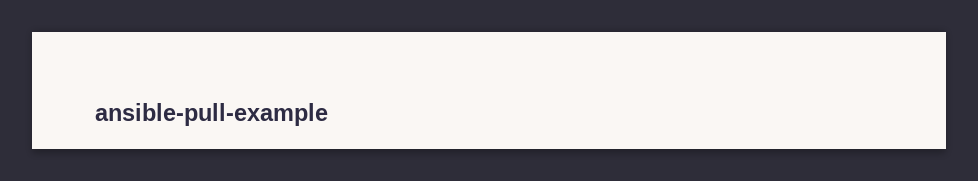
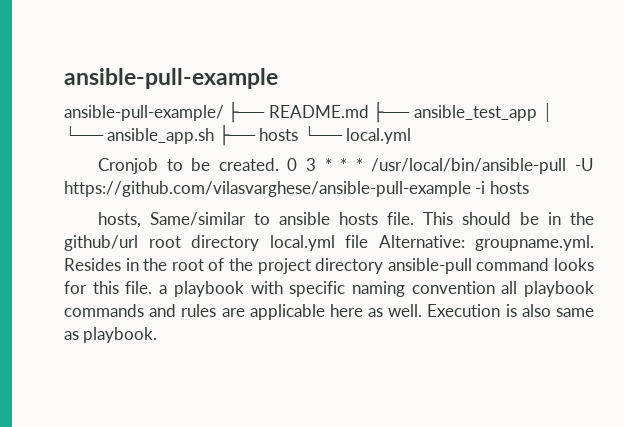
+ ansible-pull-example/ ├── README.md ├── ansible_test_app │ └── ansible_app.sh ├── hosts └── local.yml
+ Cronjob to be created. 0 3 * * * /usr/local/bin/ansible-pull -U https://github.com/vilasvarghese/ansible-pull-example -i hosts
+ hosts, Same/similar to ansible hosts file. This should be in the github/url root directory local.yml file Alternative: groupname.yml. Resides in the root of the project directory ansible-pull command looks for this file. a playbook with specific naming convention all playbook commands and rules are applicable here as well. Execution is also same as playbook.

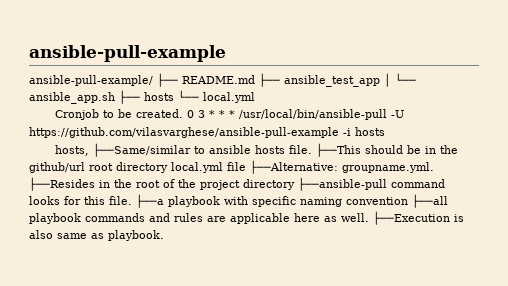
- hosts, Same/similar to ansible hosts file.
+ hosts, ├──Same/similar to ansible hosts file.
- This should be in the github/url root directory local.yml file Alternative: groupname.yml. Resides in the root of the project directory ansible-pull command looks for this file. a playbook with specific naming convention all playbook commands and rules are applicable here as well.
+ ├──This should be in the github/url root directory local.yml file ├──Alternative: groupname.yml. ├──Resides in the root of the project directory ├──ansible-pull command looks for this file. ├──a playbook with specific naming convention ├──all playbook commands and rules are applicable here as well.
- Execution is also same as playbook.
+ ├──Execution is also same as playbook.

